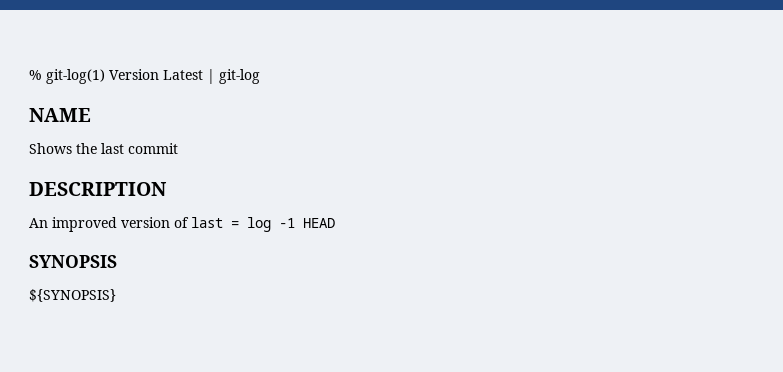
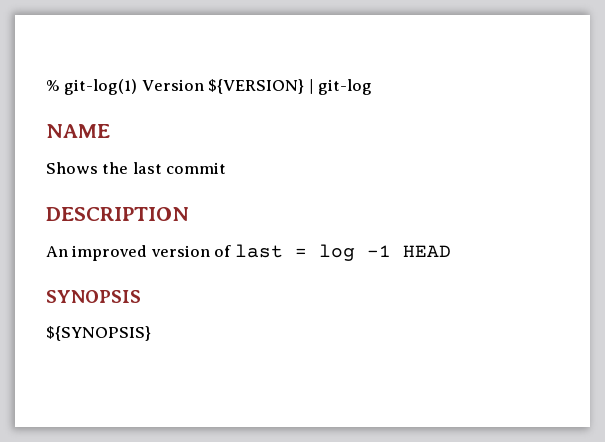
- % git-log(1) Version Latest | git-log
+ % git-log(1) Version ${VERSION} | git-log

